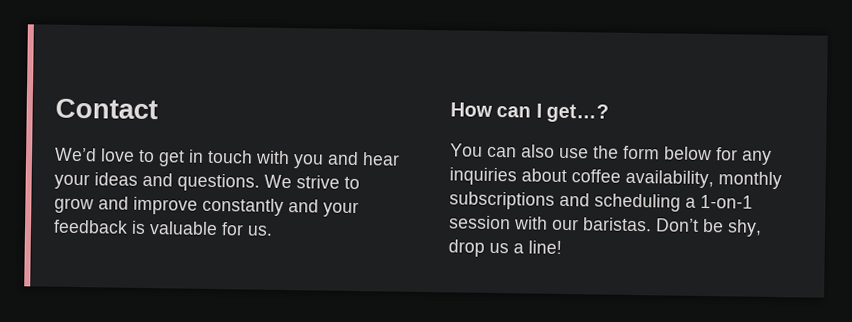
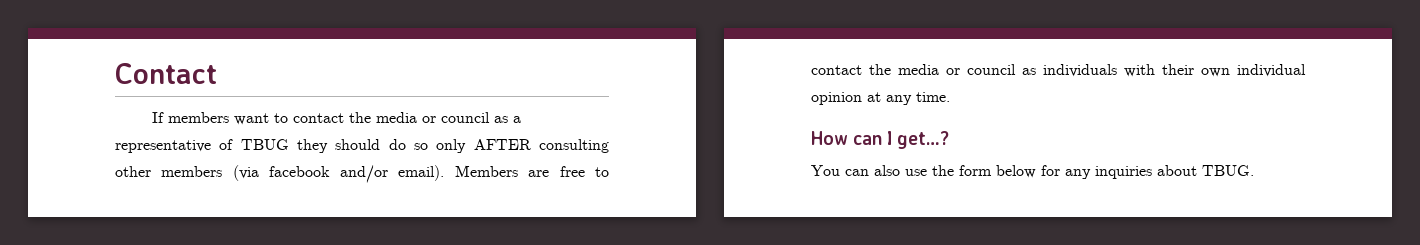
- We’d love to get in touch with you and hear your ideas and questions. We strive to grow and improve constantly and your feedback is valuable for us.
+ If members want to contact the media or council as a representative of TBUG they should do so only AFTER consulting other members (via facebook and/or email). Members are free to contact the media or council as individuals with their own individual opinion at any time.
- You can also use the form below for any inquiries about coffee availability, monthly subscriptions and scheduling a 1-on-1 session with our baristas. Don’t be shy, drop us a line!
+ You can also use the form below for any inquiries about TBUG.

